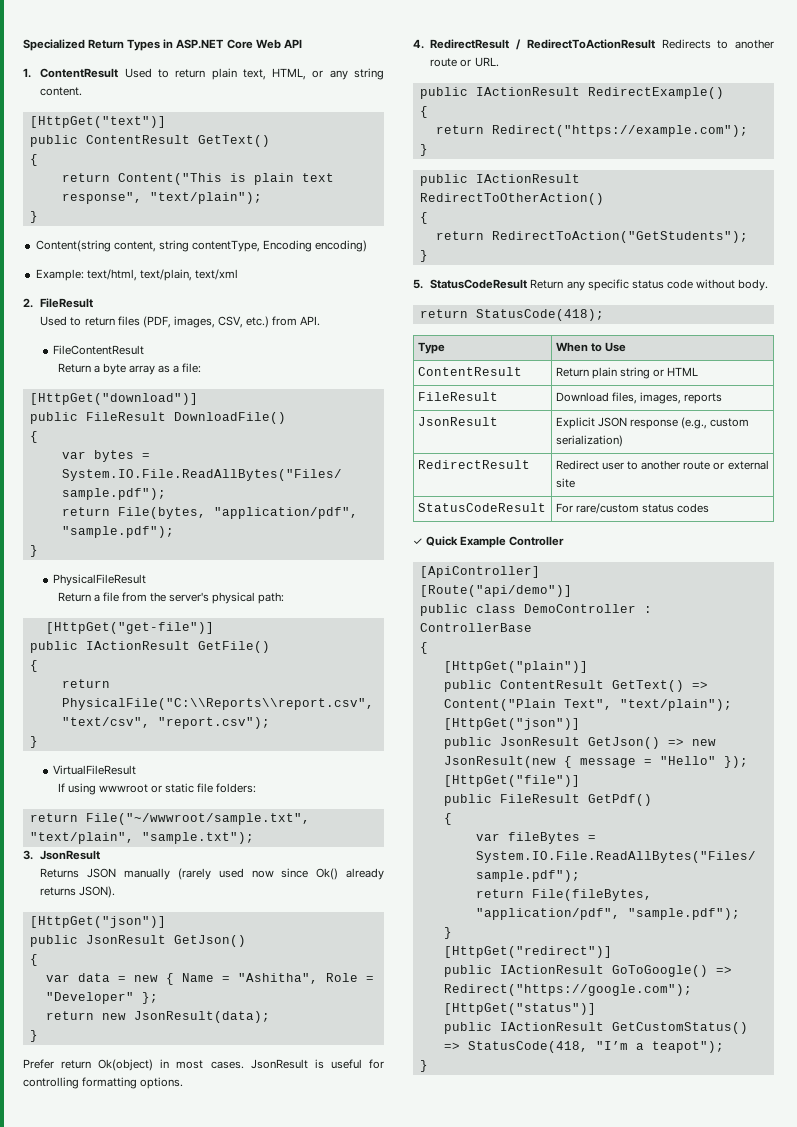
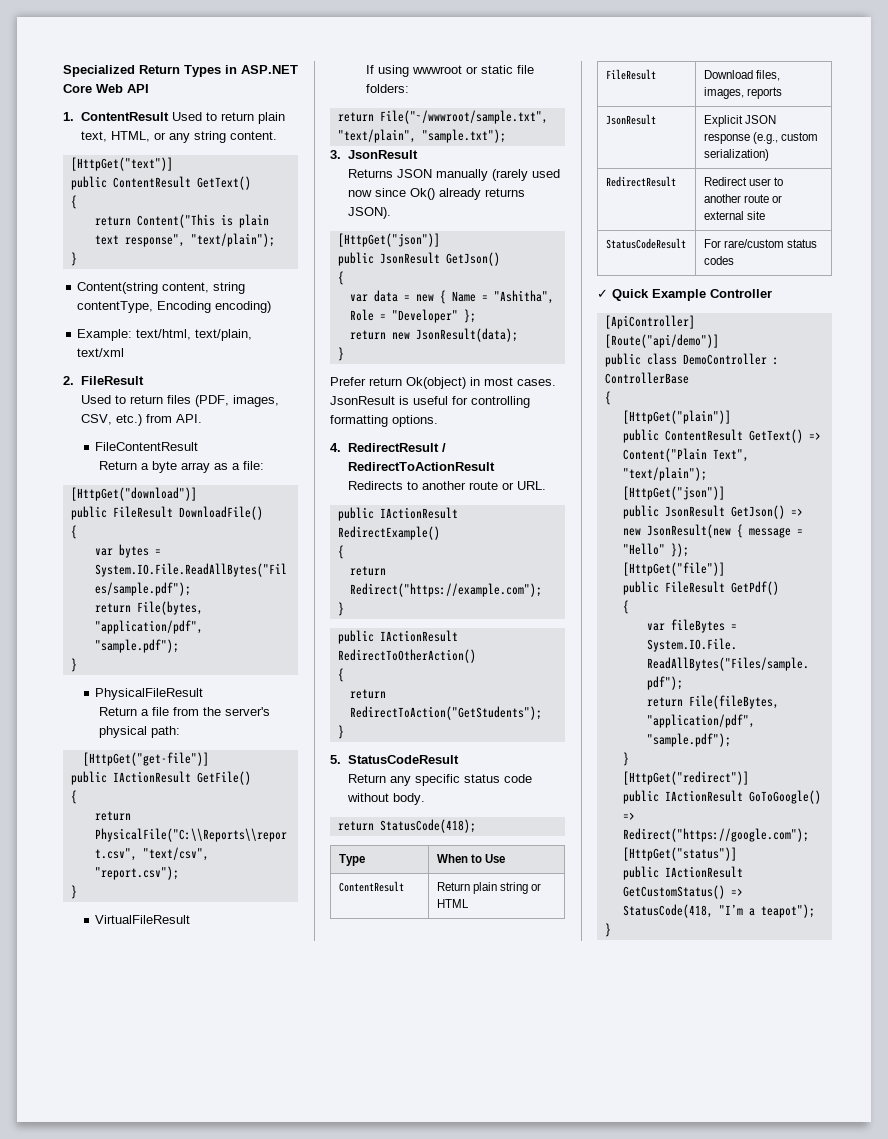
- 4. RedirectResult / RedirectToActionResult Redirects to another route or URL.
+ 4. RedirectResult / RedirectToActionResult
+ Redirects to another route or URL.
- 5. StatusCodeResult Return any specific status code without body.
+ 5. StatusCodeResult
+ Return any specific status code without body.

